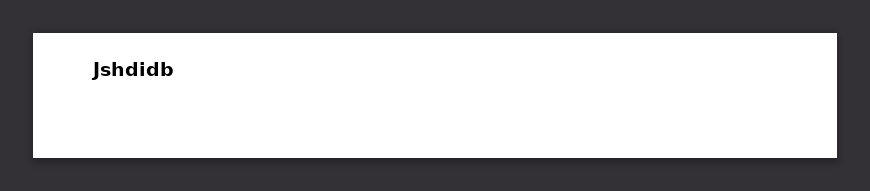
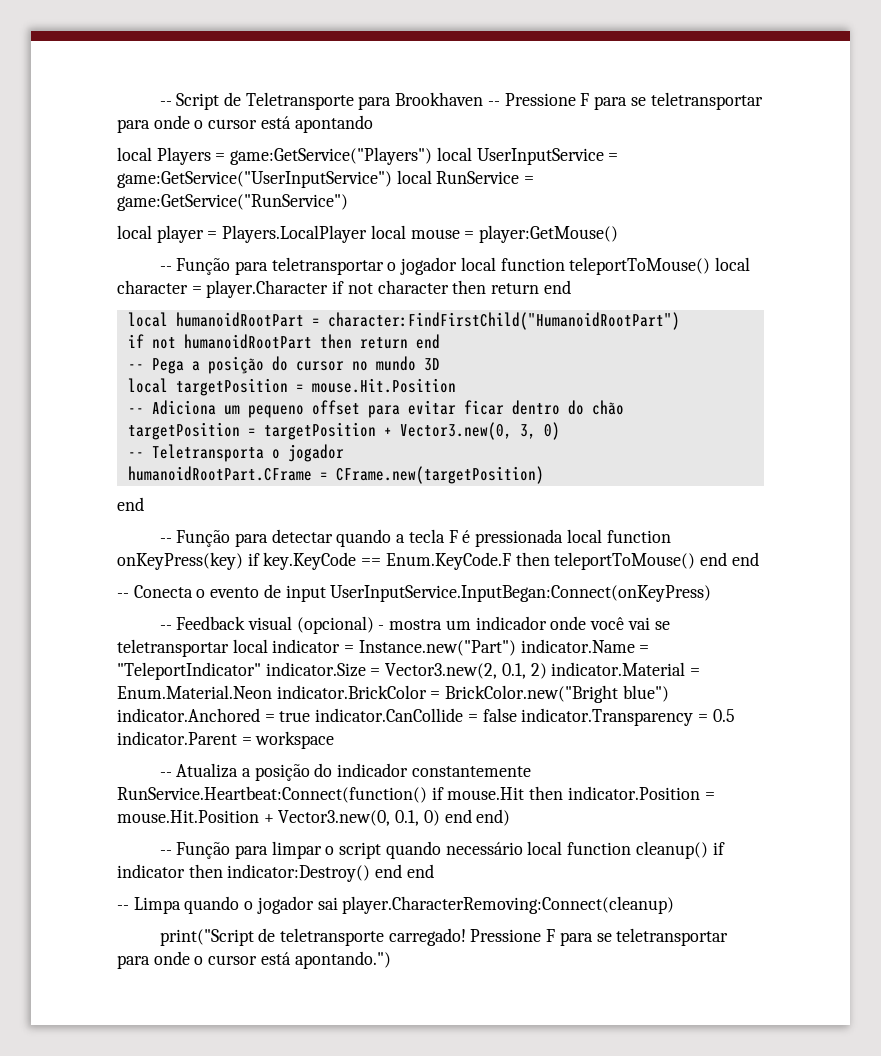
- Jshdidb
+ -- Script de Teletransporte para Brookhaven -- Pressione F para se teletransportar para onde o cursor está apontando
+ local Players = game:GetService("Players") local UserInputService = game:GetService("UserInputService") local RunService = game:GetService("RunService")
+ local player = Players.LocalPlayer local mouse = player:GetMouse()
+ -- Função para teletransportar o jogador local function teleportToMouse() local character = player.Character if not character then return end
+ local humanoidRootPart = character:FindFirstChild("HumanoidRootPart")
+ if not humanoidRootPart then return end
+ -- Pega a posição do cursor no mundo 3D
+ local targetPosition = mouse.Hit.Position
+ -- Adiciona um pequeno offset para evitar ficar dentro do chão
+ targetPosition = targetPosition + Vector3.new(0, 3, 0)
+ -- Teletransporta o jogador
+ humanoidRootPart.CFrame = CFrame.new(targetPosition)
+ end
+ -- Função para detectar quando a tecla F é pressionada local function onKeyPress(key) if key.KeyCode == Enum.KeyCode.F then teleportToMouse() end end
+ -- Conecta o evento de input UserInputService.InputBegan:Connect(onKeyPress)
+ -- Feedback visual (opcional) - mostra um indicador onde você vai se teletransportar local indicator = Instance.new("Part") indicator.Name = "TeleportIndicator" indicator.Size = Vector3.new(2, 0.1, 2) indicator.Material = Enum.Material.Neon indicator.BrickColor = BrickColor.new("Bright blue") indicator.Anchored = true indicator.CanCollide = false indicator.Transparency = 0.5 indicator.Parent = workspace
+ -- Atualiza a posição do indicador constantemente RunService.Heartbeat:Connect(function() if mouse.Hit then indicator.Position = mouse.Hit.Position + Vector3.new(0, 0.1, 0) end end)
+ -- Função para limpar o script quando necessário local function cleanup() if indicator then indicator:Destroy() end end
+ -- Limpa quando o jogador sai player.CharacterRemoving:Connect(cleanup)
+ print("Script de teletransporte carregado! Pressione F para se teletransportar para onde o cursor está apontando.")

